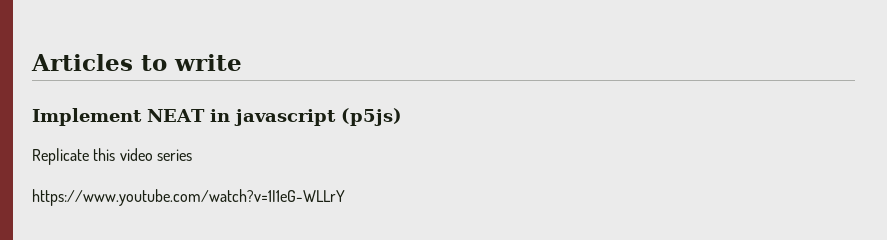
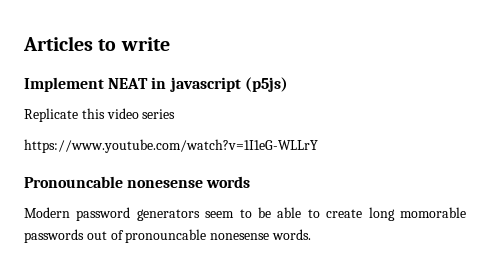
+ Pronouncable nonesense words
+ Modern password generators seem to be able to create long momorable passwords out of pronouncable nonesense words.

